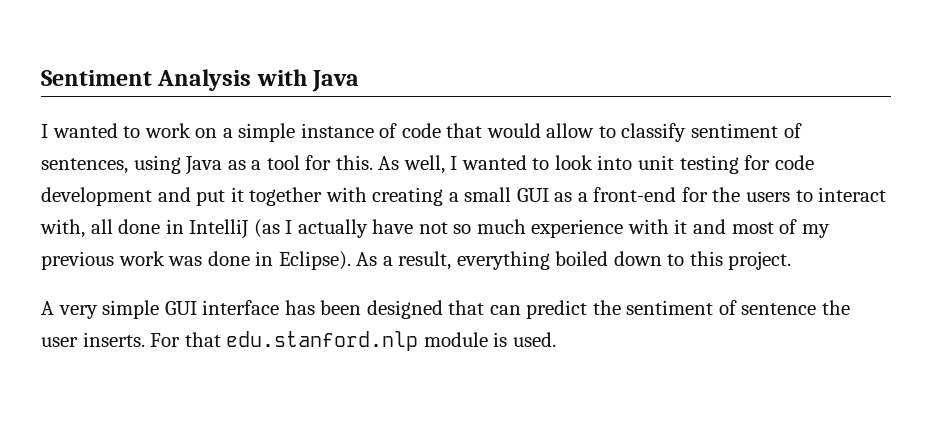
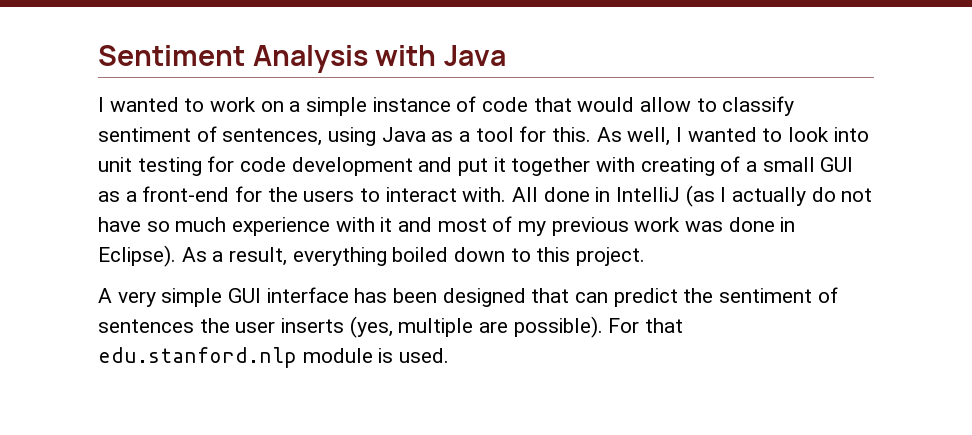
- As well, I wanted to look into unit testing for code development and put it together with creating a small GUI as a front-end for the users to interact with, all done in IntelliJ (as I actually have not so much experience with it and most of my previous work was done in Eclipse).
+ As well, I wanted to look into unit testing for code development and put it together with creating of a small GUI as a front-end for the users to interact with. All done in IntelliJ (as I actually do not have so much experience with it and most of my previous work was done in Eclipse).
- A very simple GUI interface has been designed that can predict the sentiment of sentence the user inserts.
+ A very simple GUI interface has been designed that can predict the sentiment of sentences the user inserts (yes, multiple are possible).

